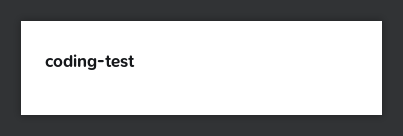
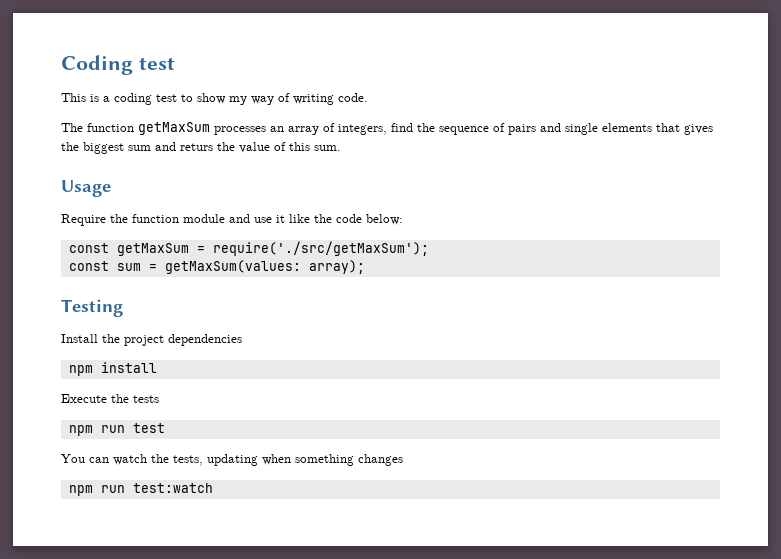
- coding-test
+ Coding test
+ This is a coding test to show my way of writing code.
+ The function getMaxSum processes an array of integers, find the sequence of pairs and single elements that gives the biggest sum and returs the value of this sum.
+ Usage
+ Require the function module and use it like the code below:
+ const getMaxSum = require('./src/getMaxSum');
+ const sum = getMaxSum(values: array);
+ Testing
+ Install the project dependencies
+ npm install
+ Execute the tests
+ npm run test
+ You can watch the tests, updating when something changes
+ npm run test:watch

